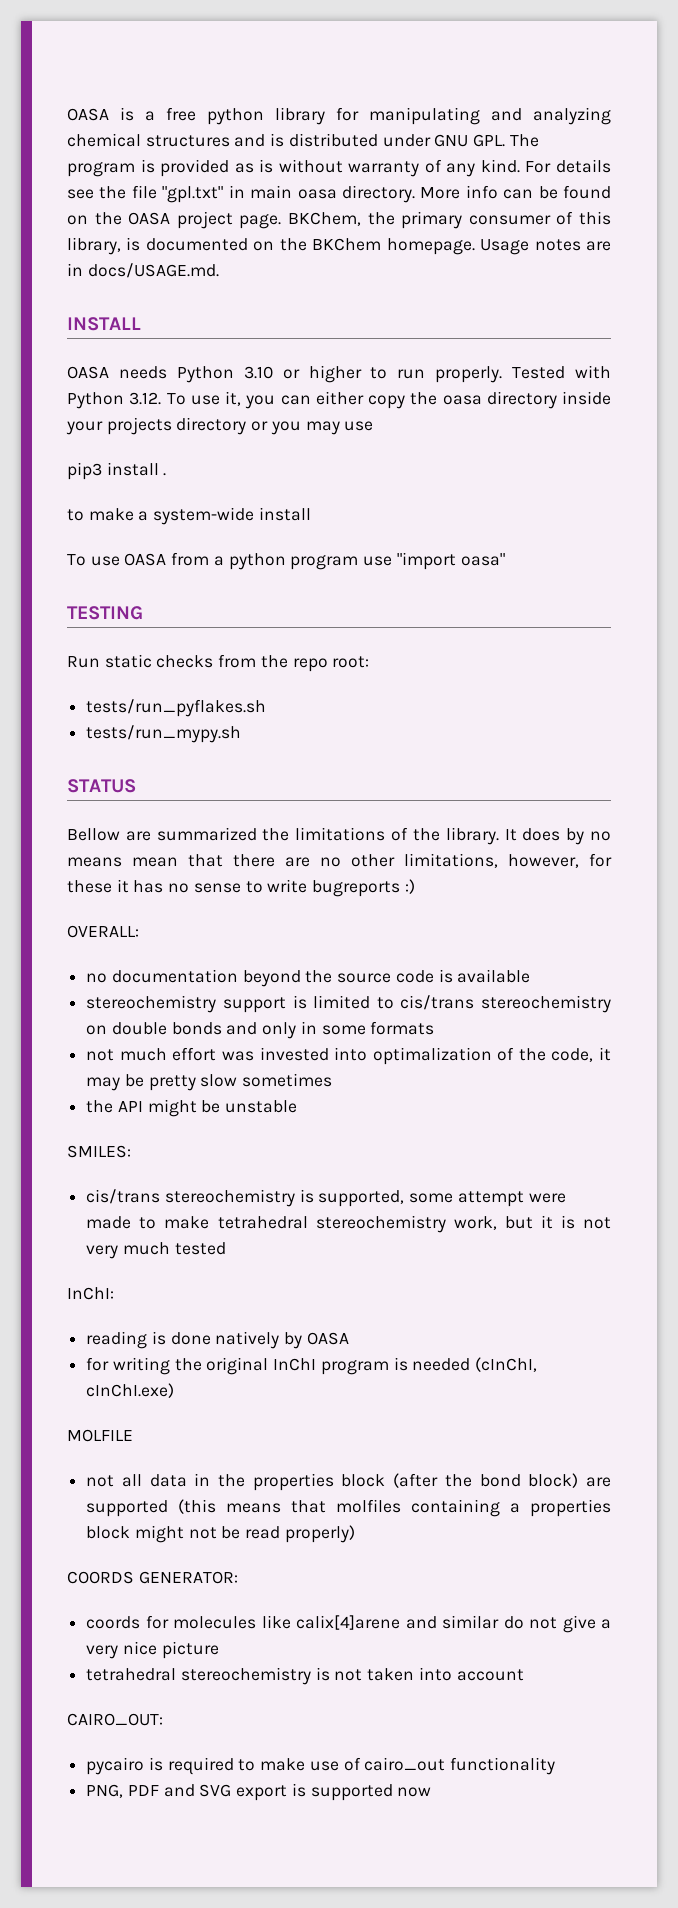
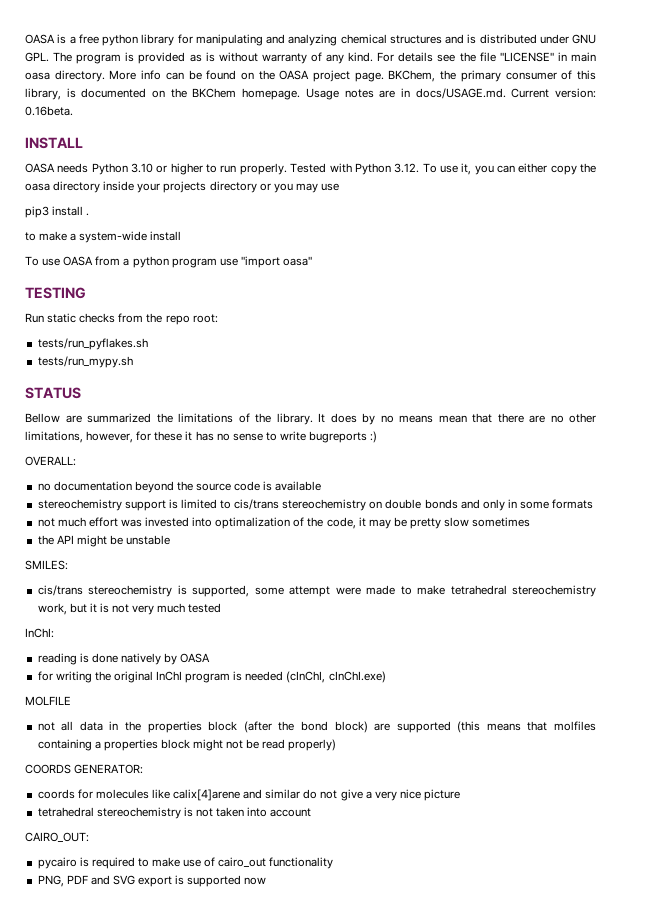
- For details see the file "gpl.txt" in main oasa directory.
+ For details see the file "LICENSE" in main oasa directory.
- Usage notes are in docs/USAGE.md.
+ Usage notes are in docs/USAGE.md. Current version: 0.16beta.

